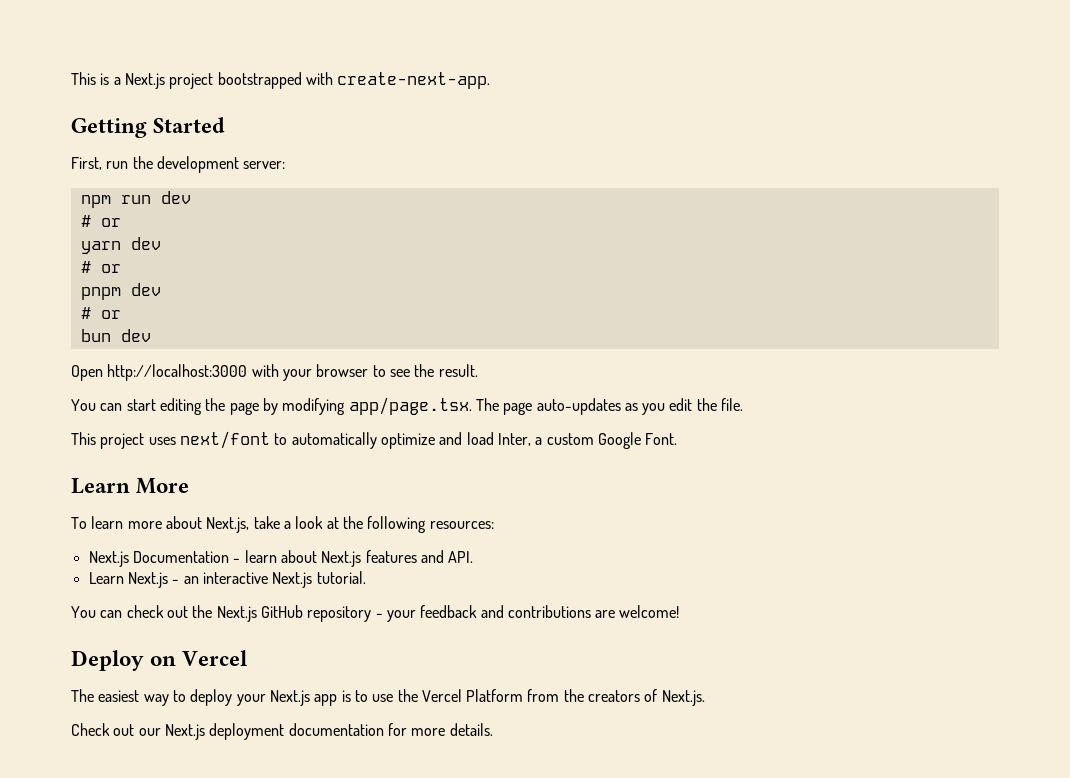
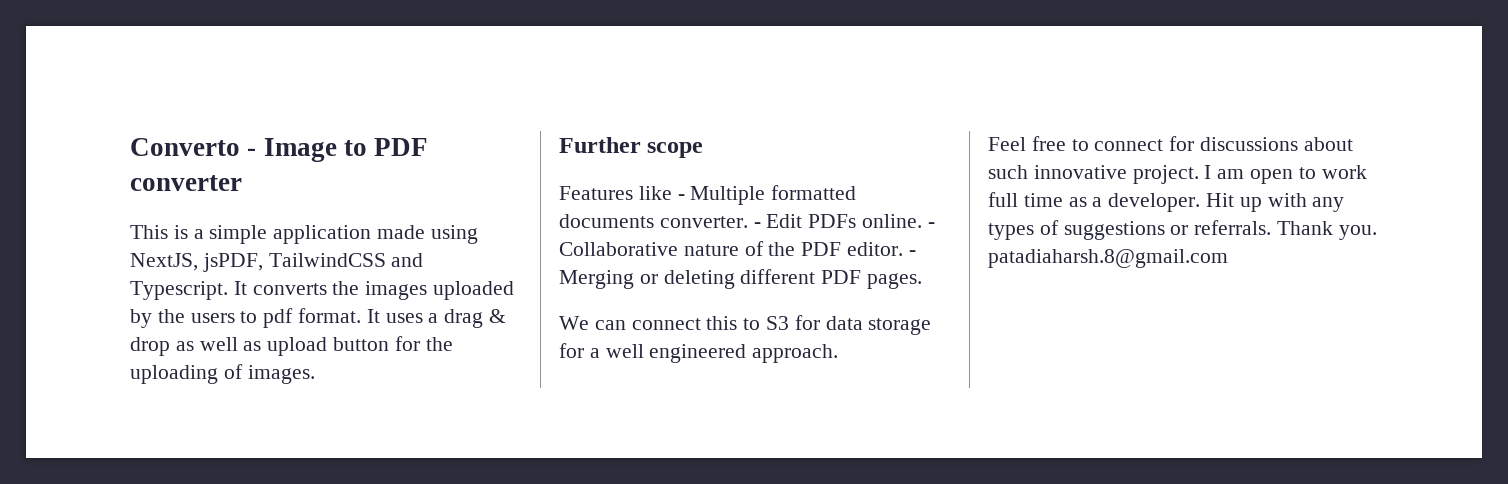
- This is a Next.js project bootstrapped with create-next-app.
- Getting Started
- First, run the development server:
- npm run dev
- # or
- yarn dev
- # or
- pnpm dev
- # or
- bun dev
- Open http://localhost:3000 with your browser to see the result.
- You can start editing the page by modifying app/page.tsx. The page auto-updates as you edit the file.
- This project uses next/font to automatically optimize and load Inter, a custom Google Font.
- Learn More
- To learn more about Next.js, take a look at the following resources:
- Next.js Documentation - learn about Next.js features and API.
- Learn Next.js - an interactive Next.js tutorial.
- You can check out the Next.js GitHub repository - your feedback and contributions are welcome!
- Deploy on Vercel
- The easiest way to deploy your Next.js app is to use the Vercel Platform from the creators of Next.js.
- Check out our Next.js deployment documentation for more details.
+ Converto - Image to PDF converter
+ This is a simple application made using NextJS, jsPDF, TailwindCSS and Typescript. It converts the images uploaded by the users to pdf format. It uses a drag & drop as well as upload button for the uploading of images.
+ Further scope
+ Features like - Multiple formatted documents converter. - Edit PDFs online. - Collaborative nature of the PDF editor. - Merging or deleting different PDF pages.
+ We can connect this to S3 for data storage for a well engineered approach.
+ Feel free to connect for discussions about such innovative project. I am open to work full time as a developer. Hit up with any types of suggestions or referrals. Thank you. patadiaharsh.8@gmail.com

